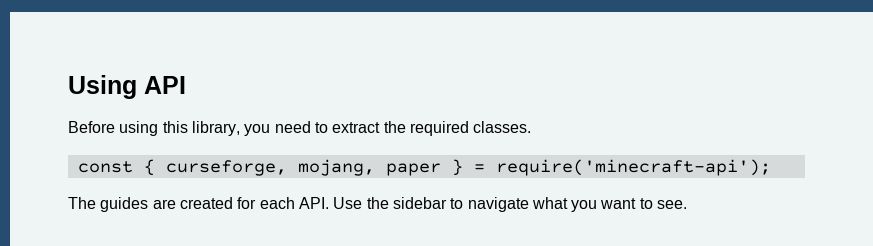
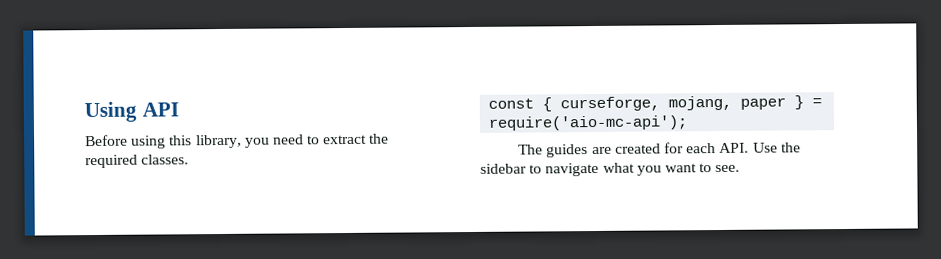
- const { curseforge, mojang, paper } = require('minecraft-api');
+ const { curseforge, mojang, paper } = require('aio-mc-api');

